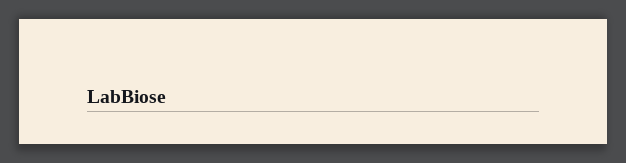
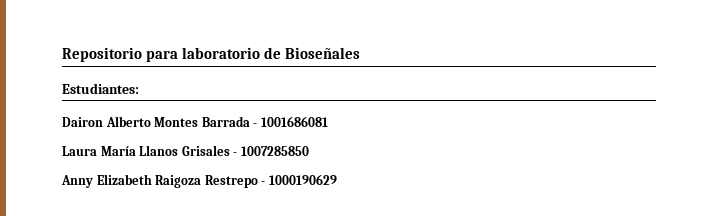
- LabBiose
+ Repositorio para laboratorio de Bioseñales
+ Estudiantes:
+ Dairon Alberto Montes Barrada - 1001686081
+ Laura María Llanos Grisales - 1007285850
+ Anny Elizabeth Raigoza Restrepo - 1000190629

